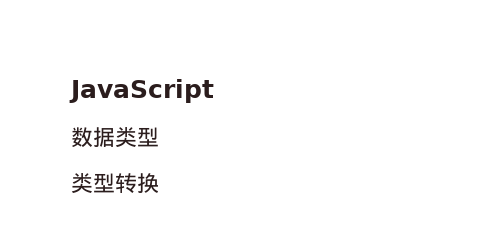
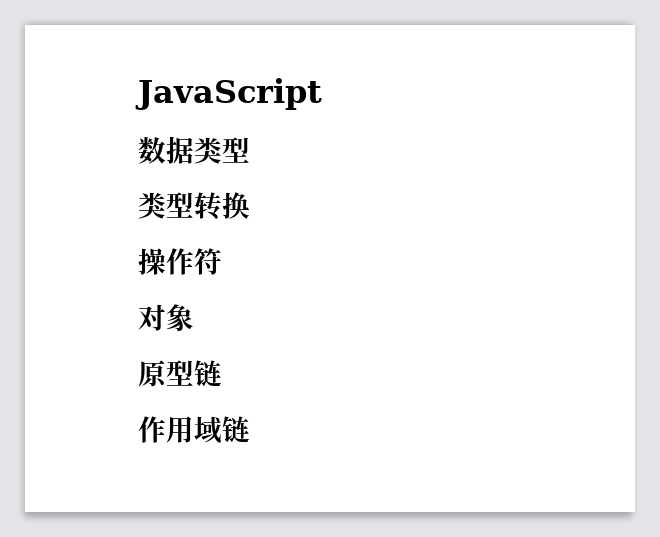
+ 操作符
+ 对象
+ 原型链
+ 作用域链

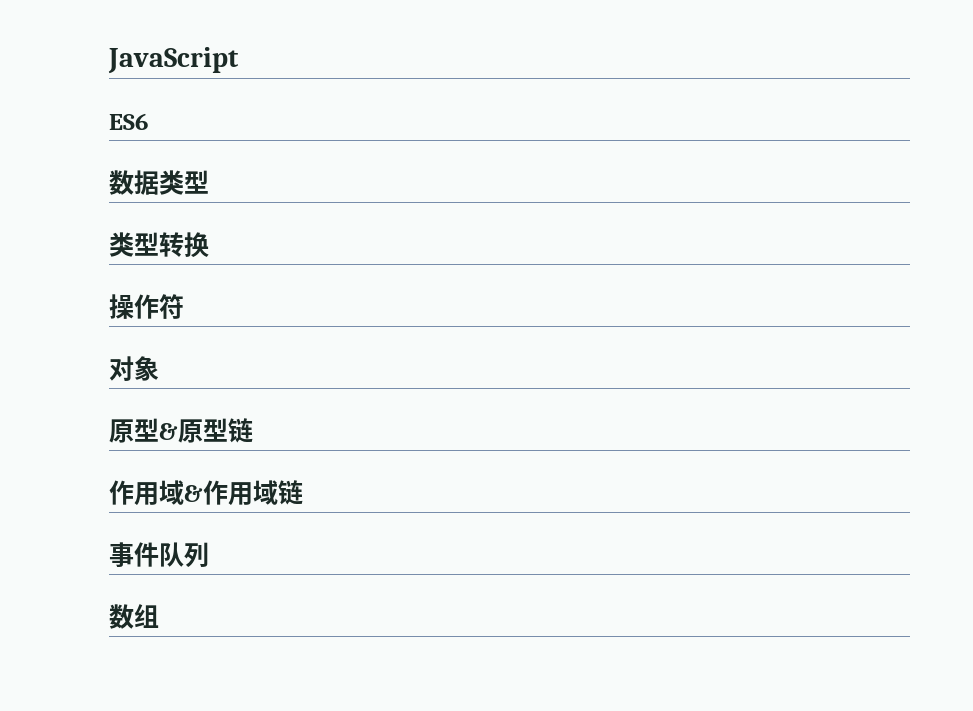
+ ES6
- 原型链
+ 原型&原型链
- 作用域链
+ 作用域&作用域链
+ 事件队列
+ 数组

